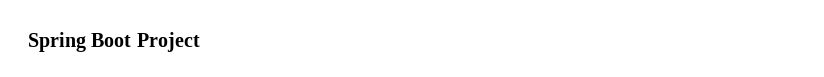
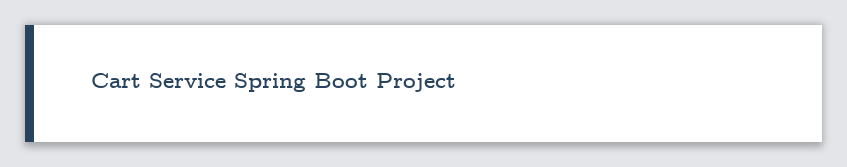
- Spring Boot Project
+ Cart Service Spring Boot Project

